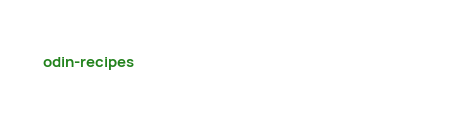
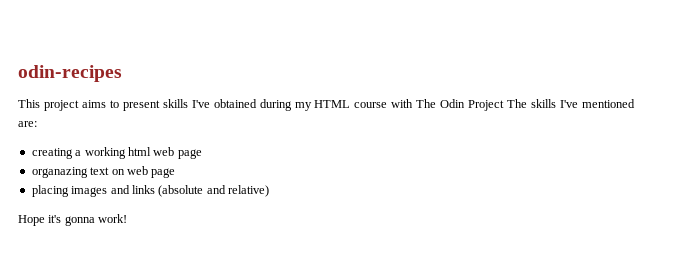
+ This project aims to present skills I've obtained during my HTML course with The Odin Project The skills I've mentioned are:
+ creating a working html web page
+ organazing text on web page
+ placing images and links (absolute and relative)
+ Hope it's gonna work!

